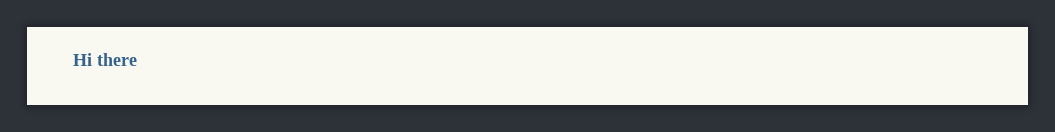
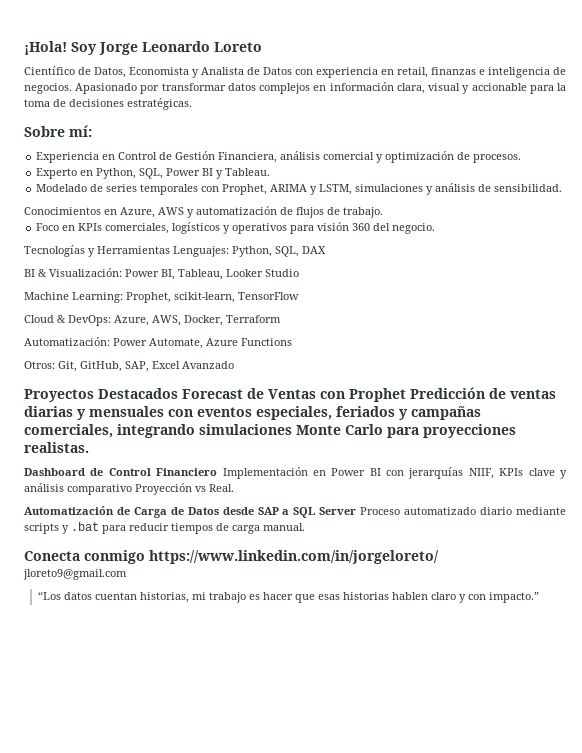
- Hi there
+ ¡Hola! Soy Jorge Leonardo Loreto
+ Científico de Datos, Economista y Analista de Datos con experiencia en retail, finanzas e inteligencia de negocios. Apasionado por transformar datos complejos en información clara, visual y accionable para la toma de decisiones estratégicas.
+ Sobre mí:
+ Experiencia en Control de Gestión Financiera, análisis comercial y optimización de procesos.
+ Experto en Python, SQL, Power BI y Tableau.
+ Modelado de series temporales con Prophet, ARIMA y LSTM, simulaciones y análisis de sensibilidad.
+ Conocimientos en Azure, AWS y automatización de flujos de trabajo.
+ Foco en KPIs comerciales, logísticos y operativos para visión 360 del negocio.
+ Tecnologías y Herramientas Lenguajes: Python, SQL, DAX
+ BI & Visualización: Power BI, Tableau, Looker Studio
+ Machine Learning: Prophet, scikit-learn, TensorFlow
+ Cloud & DevOps: Azure, AWS, Docker, Terraform
+ Automatización: Power Automate, Azure Functions
+ Otros: Git, GitHub, SAP, Excel Avanzado
+ Proyectos Destacados Forecast de Ventas con Prophet Predicción de ventas diarias y mensuales con eventos especiales, feriados y campañas comerciales, integrando simulaciones Monte Carlo para proyecciones realistas.
+ Dashboard de Control Financiero Implementación en Power BI con jerarquías NIIF, KPIs clave y análisis comparativo Proyección vs Real.
+ Automatización de Carga de Datos desde SAP a SQL Server Proceso automatizado diario mediante scripts y .bat para reducir tiempos de carga manual.
+ Conecta conmigo https://www.linkedin.com/in/jorgeloreto/
+ jloreto9@gmail.com
+ “Los datos cuentan historias, mi trabajo es hacer que esas historias hablen claro y con impacto.”

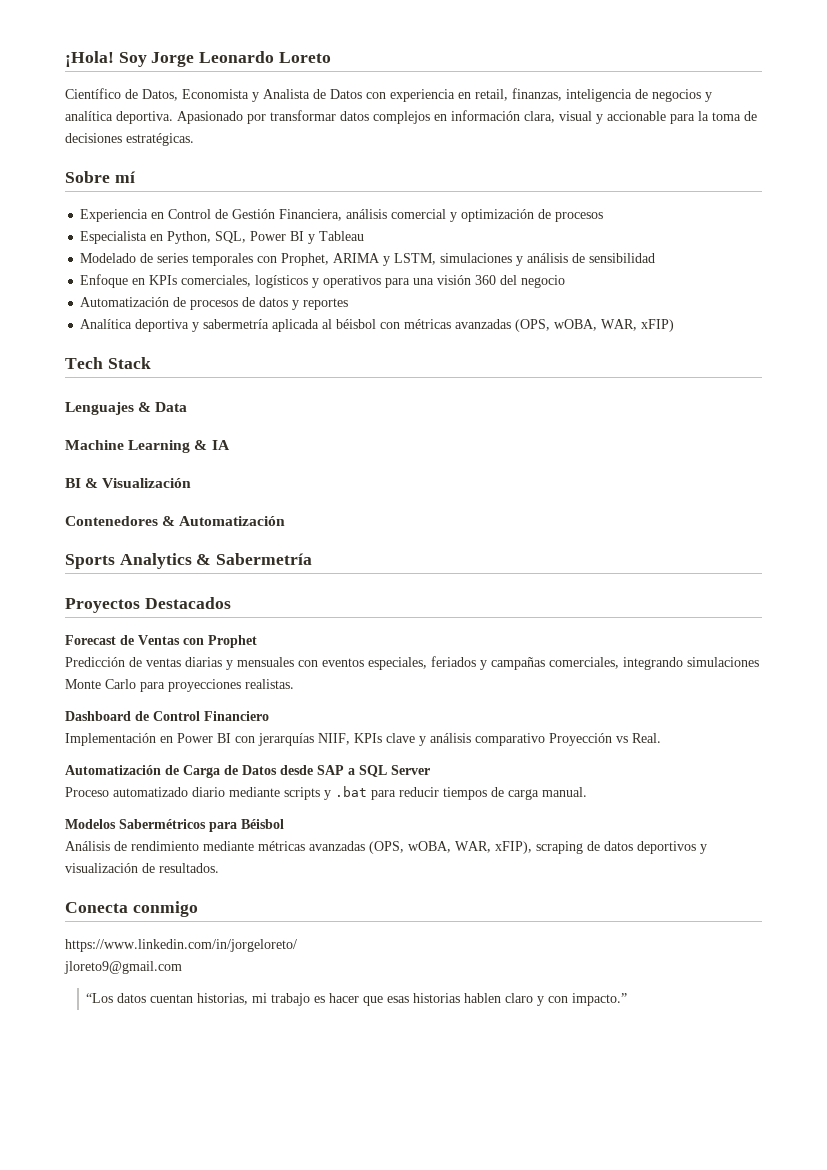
- Científico de Datos, Economista y Analista de Datos con experiencia en retail, finanzas e inteligencia de negocios.
+ Científico de Datos, Economista y Analista de Datos con experiencia en retail, finanzas, inteligencia de negocios y analítica deportiva.
- Sobre mí:
+ Sobre mí
- Experiencia en Control de Gestión Financiera, análisis comercial y optimización de procesos.
- Experto en Python, SQL, Power BI y Tableau.
+ Experiencia en Control de Gestión Financiera, análisis comercial y optimización de procesos
+ Especialista en Python, SQL, Power BI y Tableau
- Modelado de series temporales con Prophet, ARIMA y LSTM, simulaciones y análisis de sensibilidad.
- Conocimientos en Azure, AWS y automatización de flujos de trabajo.
- Foco en KPIs comerciales, logísticos y operativos para visión 360 del negocio.
- Tecnologías y Herramientas Lenguajes: Python, SQL, DAX
- BI & Visualización: Power BI, Tableau, Looker Studio
- Machine Learning: Prophet, scikit-learn, TensorFlow
- Cloud & DevOps: Azure, AWS, Docker, Terraform
- Automatización: Power Automate, Azure Functions
- Otros: Git, GitHub, SAP, Excel Avanzado
+ Modelado de series temporales con Prophet, ARIMA y LSTM, simulaciones y análisis de sensibilidad
+ Enfoque en KPIs comerciales, logísticos y operativos para una visión 360 del negocio
+ Automatización de procesos de datos y reportes
+ Analítica deportiva y sabermetría aplicada al béisbol con métricas avanzadas (OPS, wOBA, WAR, xFIP)
+ Tech Stack
+ Lenguajes & Data
+ Machine Learning & IA
+ BI & Visualización
+ Contenedores & Automatización
+ Sports Analytics & Sabermetría
- Proyectos Destacados Forecast de Ventas con Prophet Predicción de ventas diarias y mensuales con eventos especiales, feriados y campañas comerciales, integrando simulaciones Monte Carlo para proyecciones realistas.
+ Proyectos Destacados
+ Forecast de Ventas con Prophet
+ Predicción de ventas diarias y mensuales con eventos especiales, feriados y campañas comerciales, integrando simulaciones Monte Carlo para proyecciones realistas.
- Dashboard de Control Financiero Implementación en Power BI con jerarquías NIIF, KPIs clave y análisis comparativo Proyección vs Real.
+ Dashboard de Control Financiero
+ Implementación en Power BI con jerarquías NIIF, KPIs clave y análisis comparativo Proyección vs Real.
- Automatización de Carga de Datos desde SAP a SQL Server Proceso automatizado diario mediante scripts y .bat para reducir tiempos de carga manual.
+ Automatización de Carga de Datos desde SAP a SQL Server
+ Proceso automatizado diario mediante scripts y .bat para reducir tiempos de carga manual.
+ Modelos Sabermétricos para Béisbol
+ Análisis de rendimiento mediante métricas avanzadas (OPS, wOBA, WAR, xFIP), scraping de datos deportivos y visualización de resultados.
- Conecta conmigo https://www.linkedin.com/in/jorgeloreto/
+ Conecta conmigo
+ https://www.linkedin.com/in/jorgeloreto/

